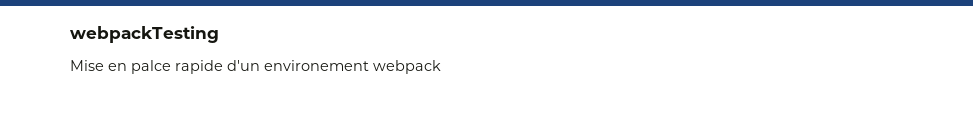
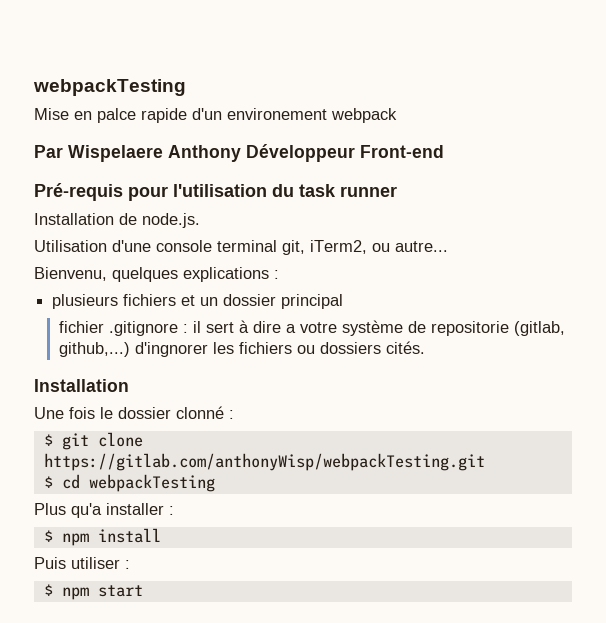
+ Par Wispelaere Anthony Développeur Front-end
+ Pré-requis pour l'utilisation du task runner
+ Installation de node.js.
+ Utilisation d'une console terminal git, iTerm2, ou autre...
+ Bienvenu, quelques explications :
+ plusieurs fichiers et un dossier principal
+ fichier .gitignore : il sert à dire a votre système de repositorie (gitlab, github,...) d'ingnorer les fichiers ou dossiers cités.
+ Installation
+ Une fois le dossier clonné :
+ $ git clone https://gitlab.com/anthonyWisp/webpackTesting.git
+ $ cd webpackTesting
+ Plus qu'a installer :
+ $ npm install
+ Puis utiliser :
+ $ npm start

